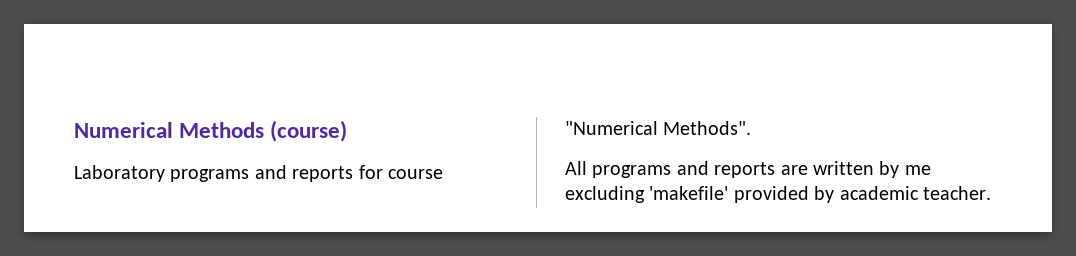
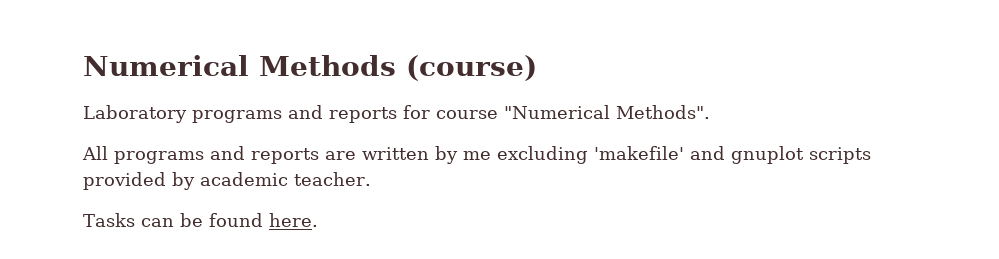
- All programs and reports are written by me excluding 'makefile' provided by academic teacher.
+ All programs and reports are written by me excluding 'makefile' and gnuplot scripts provided by academic teacher.
+ Tasks can be found here.

